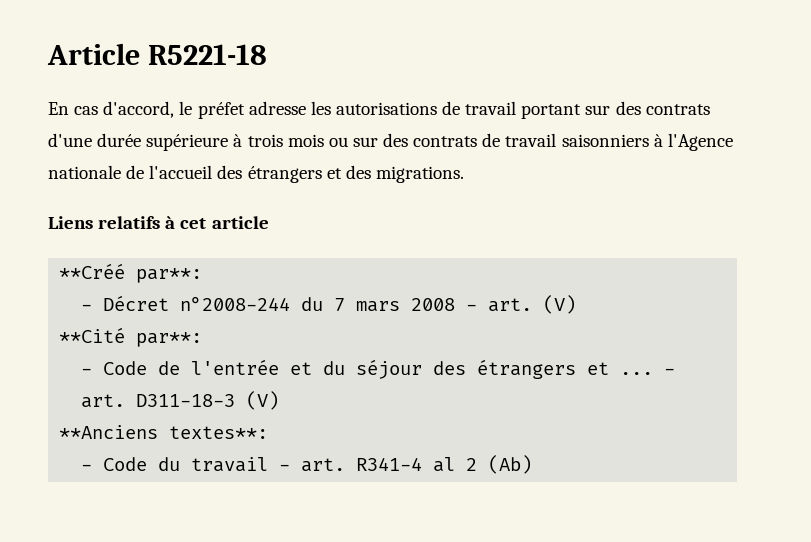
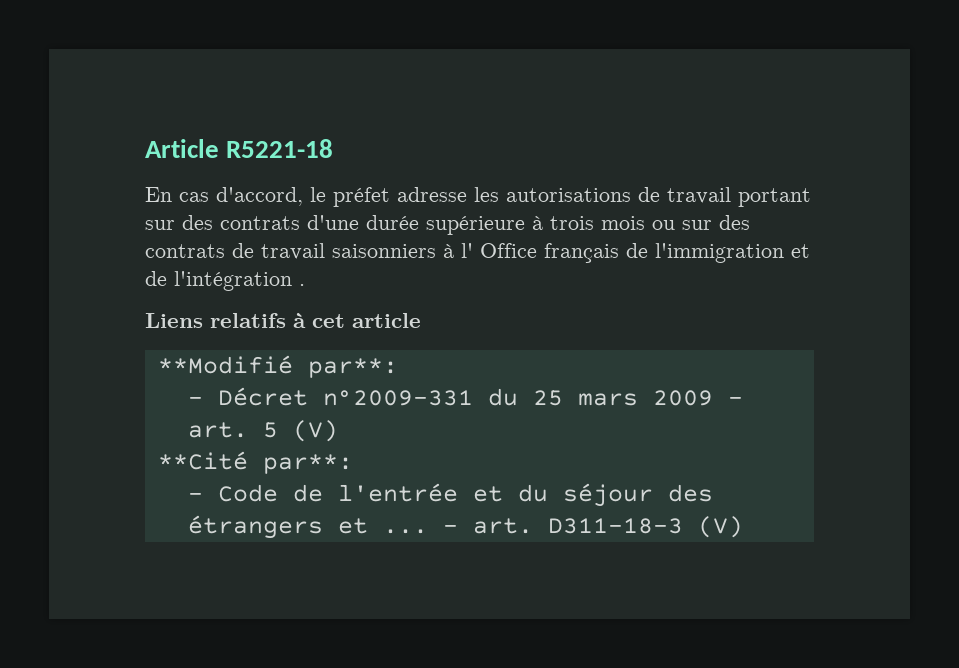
- En cas d'accord, le préfet adresse les autorisations de travail portant sur des contrats d'une durée supérieure à trois mois ou sur des contrats de travail saisonniers à l'Agence nationale de l'accueil des étrangers et des migrations.
+ En cas d'accord, le préfet adresse les autorisations de travail portant sur des contrats d'une durée supérieure à trois mois ou sur des contrats de travail saisonniers à l' Office français de l'immigration et de l'intégration .
- **Créé par**:
+ **Modifié par**:
- - Décret n°2008-244 du 7 mars 2008 - art. (V)
+ - Décret n°2009-331 du 25 mars 2009 - art. 5 (V)
- **Anciens textes**:
- - Code du travail - art. R341-4 al 2 (Ab)

